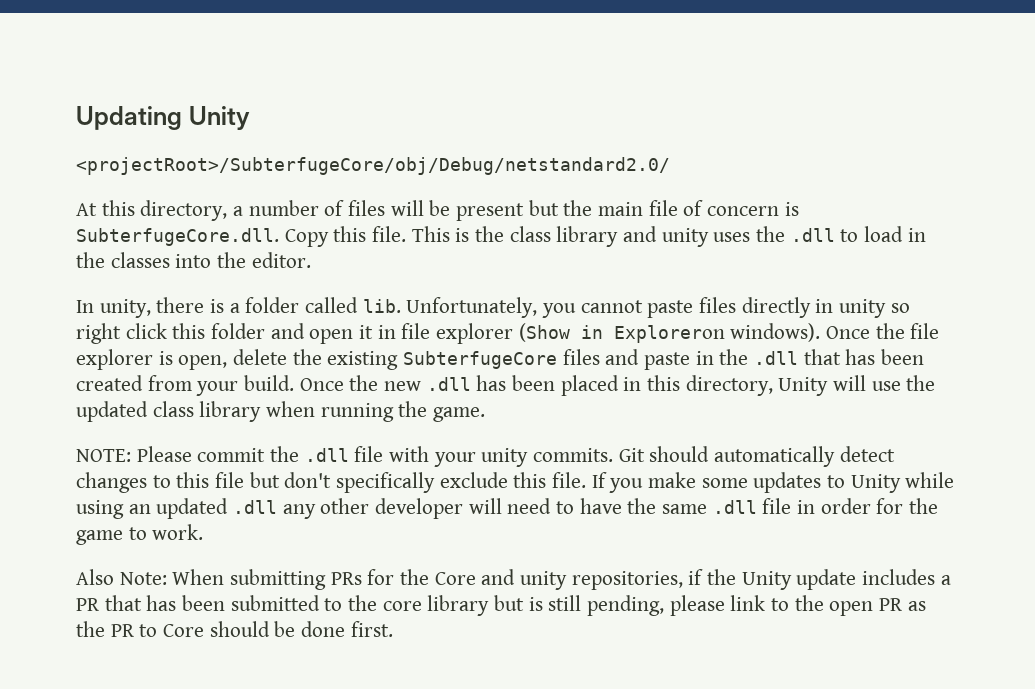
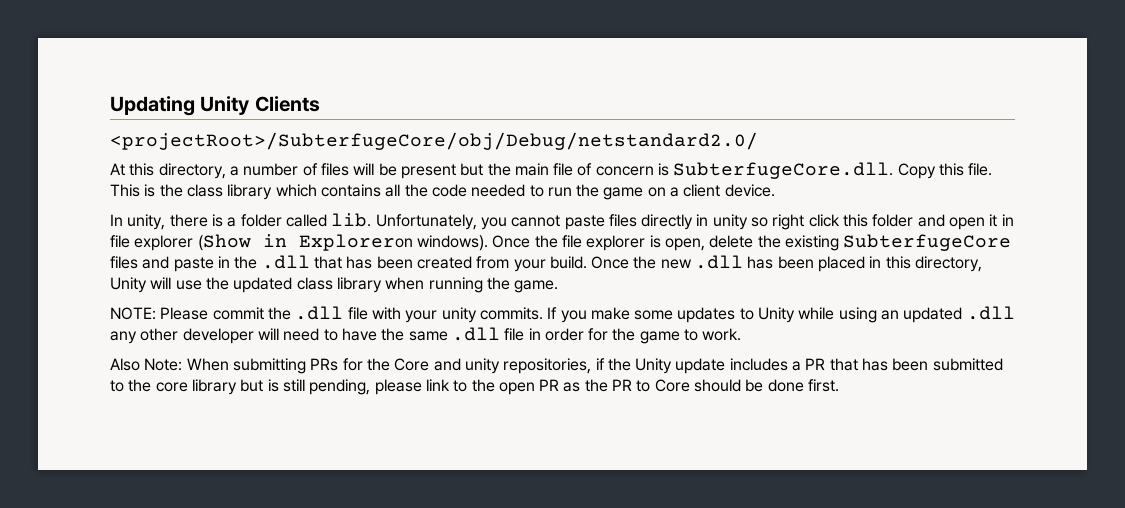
- Updating Unity
+ Updating Unity Clients
- This is the class library and unity uses the .dll to load in the classes into the editor.
+ This is the class library which contains all the code needed to run the game on a client device.
- Git should automatically detect changes to this file but don't specifically exclude this file.

